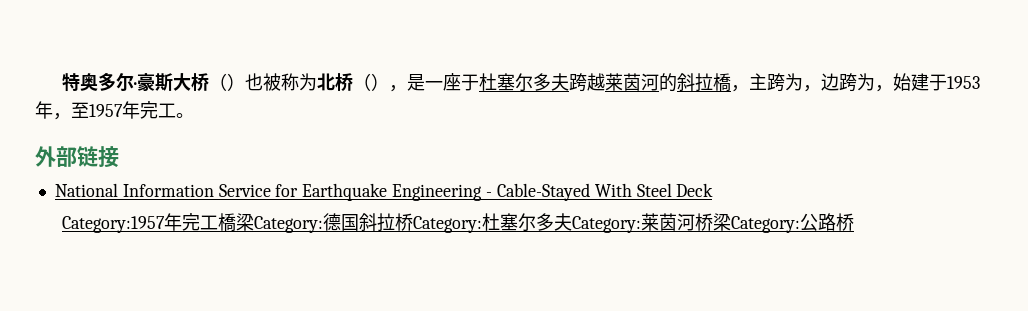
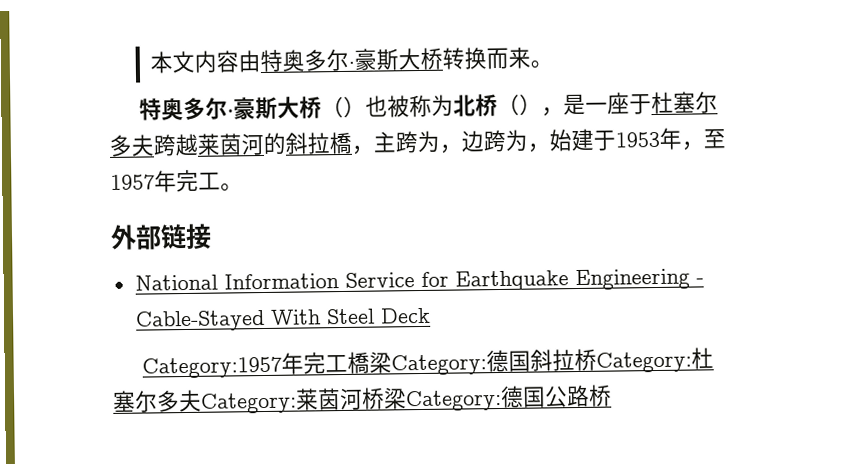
+ 本文内容由特奥多尔·豪斯大桥转换而来。
- Category:1957年完工橋梁Category:德国斜拉桥Category:杜塞尔多夫Category:莱茵河桥梁Category:公路桥
+ Category:1957年完工橋梁Category:德国斜拉桥Category:杜塞尔多夫Category:莱茵河桥梁Category:德国公路桥

